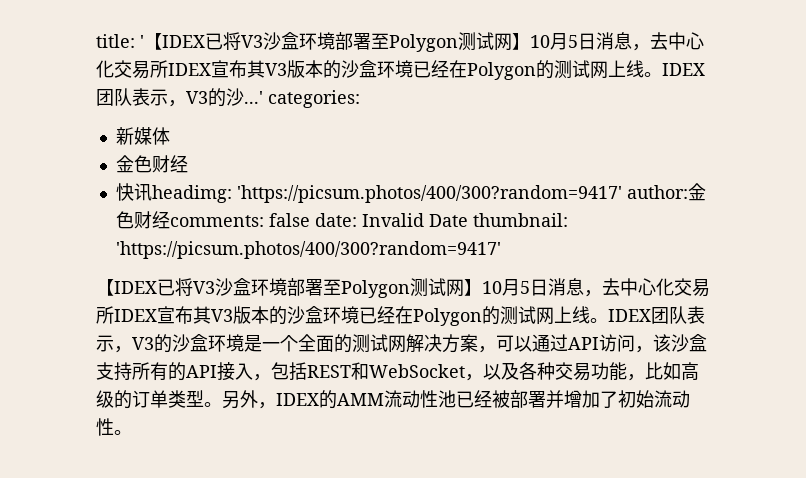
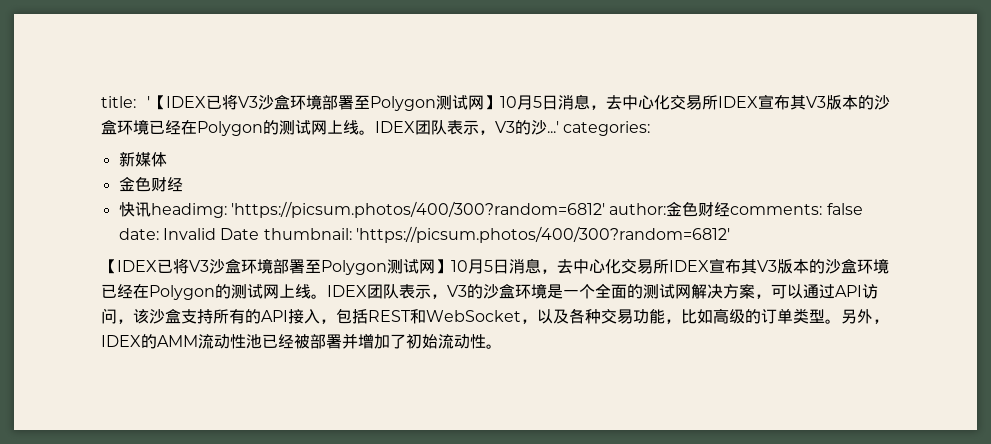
- 快讯headimg: 'https://picsum.photos/400/300?random=9417' author:金色财经comments: false date: Invalid Date thumbnail: 'https://picsum.photos/400/300?random=9417'
+ 快讯headimg: 'https://picsum.photos/400/300?random=6812' author:金色财经comments: false date: Invalid Date thumbnail: 'https://picsum.photos/400/300?random=6812'

